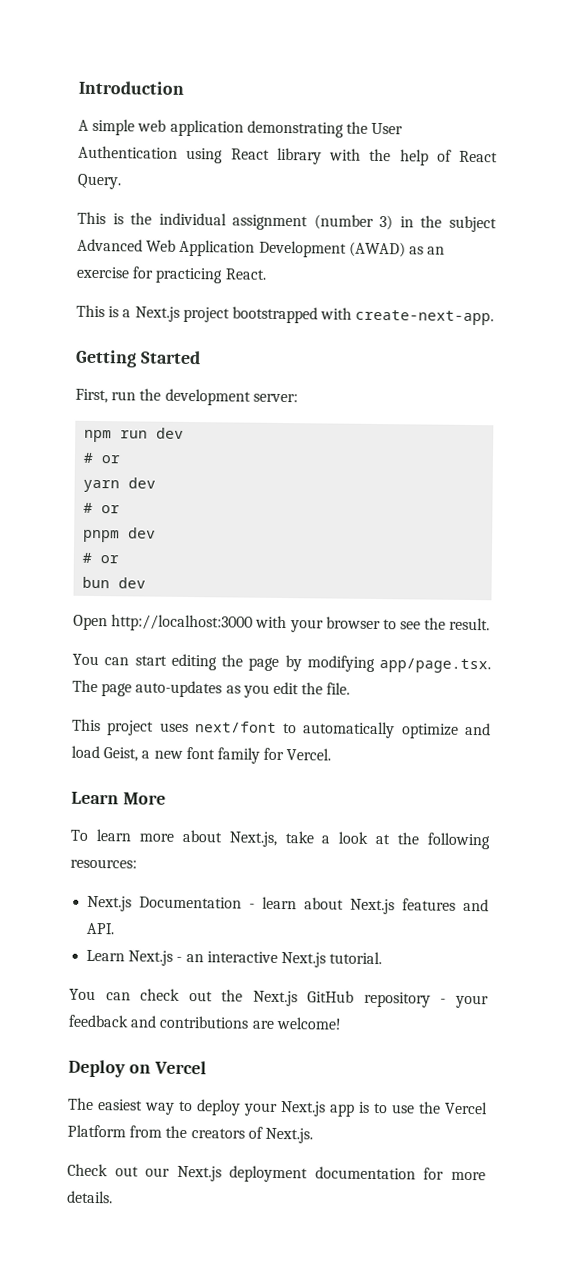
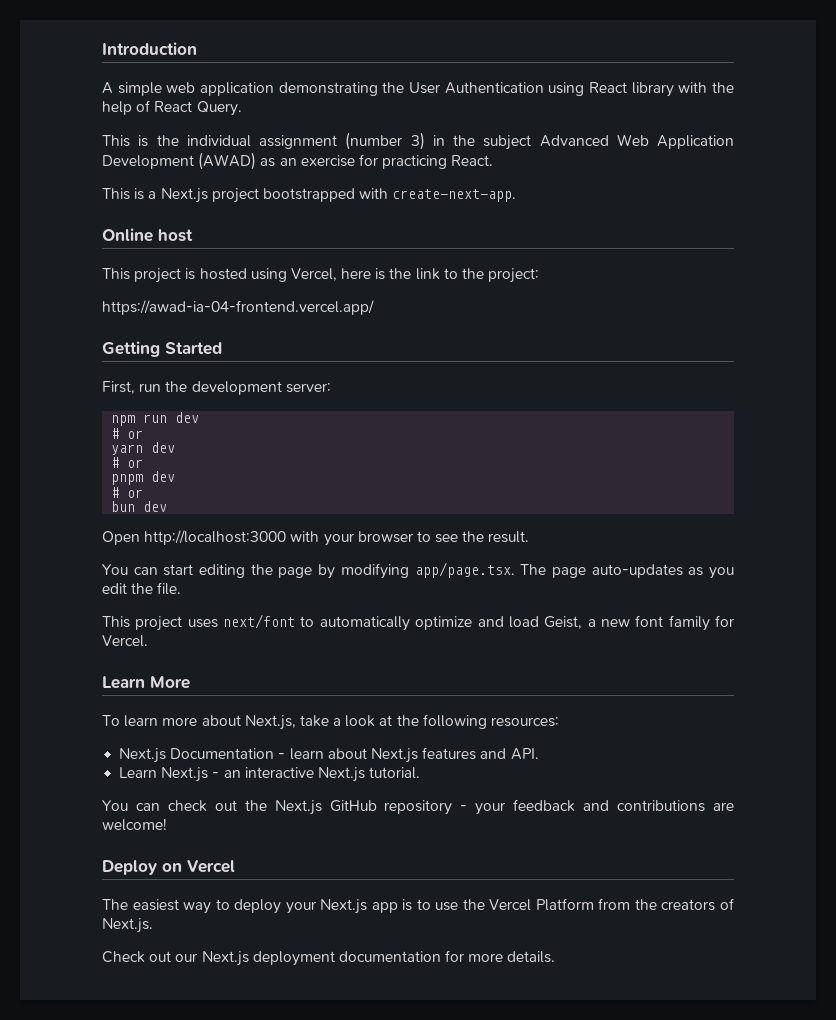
+ Online host
+ This project is hosted using Vercel, here is the link to the project:
+ https://awad-ia-04-frontend.vercel.app/

